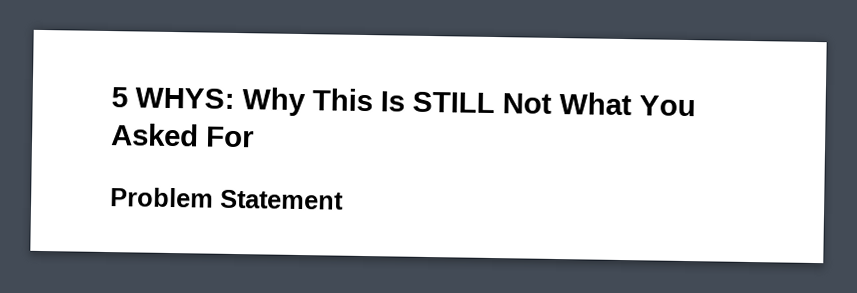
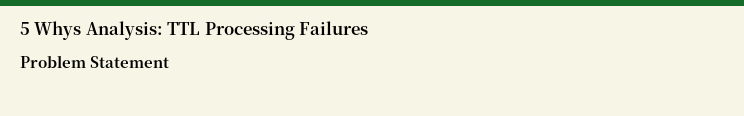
- 5 WHYS: Why This Is STILL Not What You Asked For
+ 5 Whys Analysis: TTL Processing Failures

